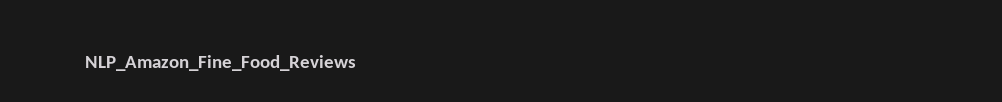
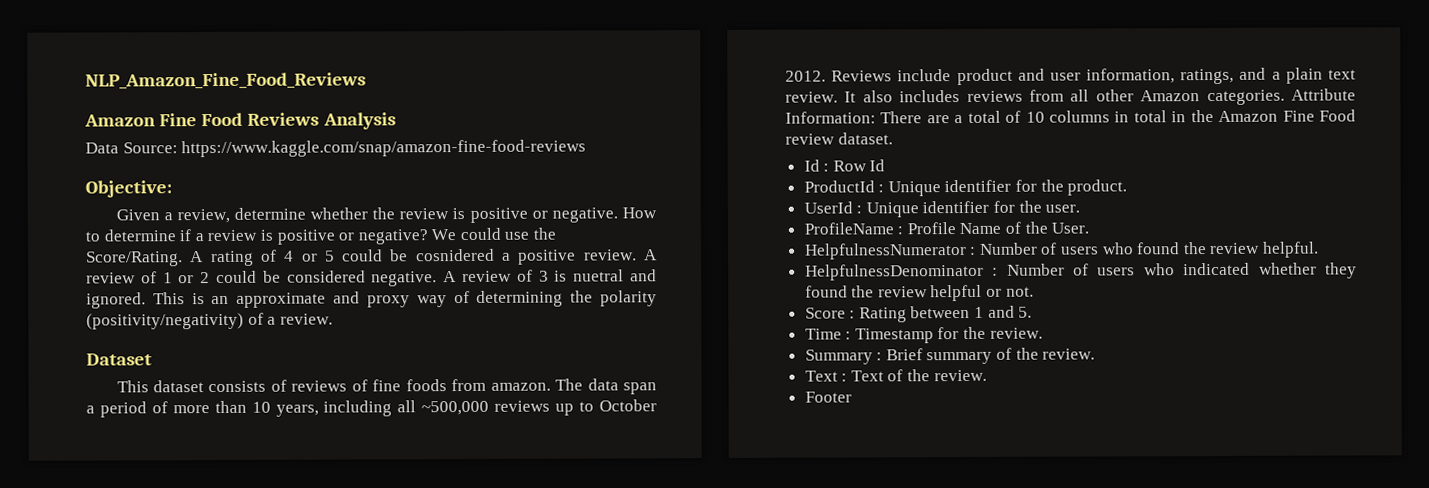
+ Amazon Fine Food Reviews Analysis
+ Data Source: https://www.kaggle.com/snap/amazon-fine-food-reviews
+ Objective:
+ Given a review, determine whether the review is positive or negative. How to determine if a review is positive or negative? We could use the Score/Rating. A rating of 4 or 5 could be cosnidered a positive review. A review of 1 or 2 could be considered negative. A review of 3 is nuetral and ignored. This is an approximate and proxy way of determining the polarity (positivity/negativity) of a review.
+ Dataset
+ This dataset consists of reviews of fine foods from amazon. The data span a period of more than 10 years, including all ~500,000 reviews up to October 2012. Reviews include product and user information, ratings, and a plain text review. It also includes reviews from all other Amazon categories. Attribute Information: There are a total of 10 columns in total in the Amazon Fine Food review dataset.
+ Id : Row Id
+ ProductId : Unique identifier for the product.
+ UserId : Unique identifier for the user.
+ ProfileName : Profile Name of the User.
+ HelpfulnessNumerator : Number of users who found the review helpful.
+ HelpfulnessDenominator : Number of users who indicated whether they found the review helpful or not.
+ Score : Rating between 1 and 5.
+ Time : Timestamp for the review.
+ Summary : Brief summary of the review.
+ Text : Text of the review.
+ Footer

